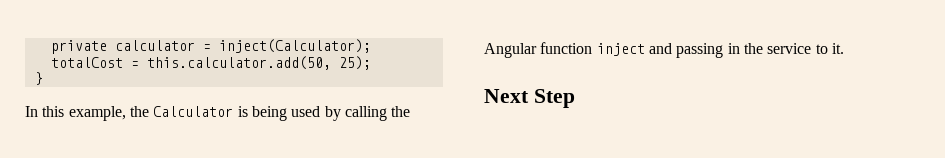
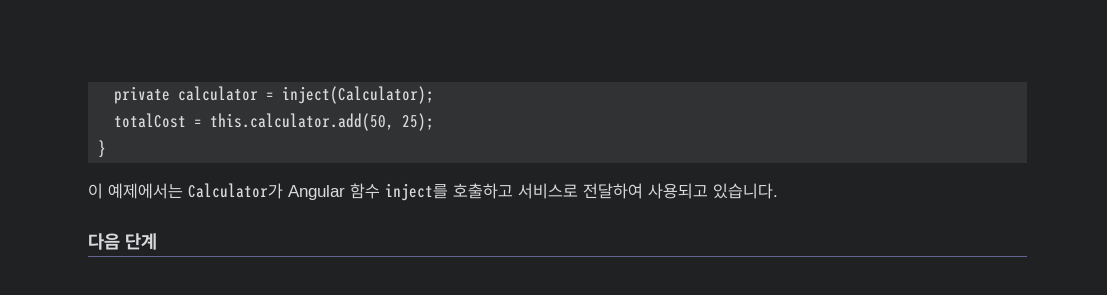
- In this example, the Calculator is being used by calling the Angular function inject and passing in the service to it.
- Next Step
+ 이 예제에서는 Calculator가 Angular 함수 inject를 호출하고 서비스로 전달하여 사용되고 있습니다.
+ 다음 단계

